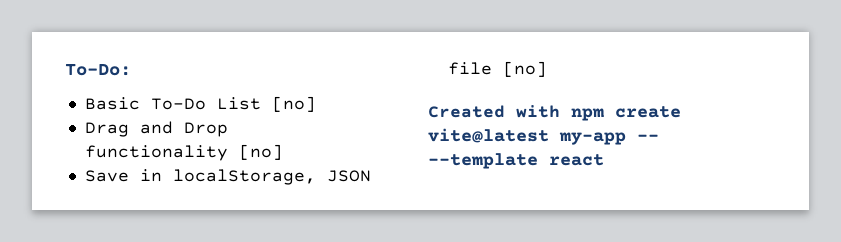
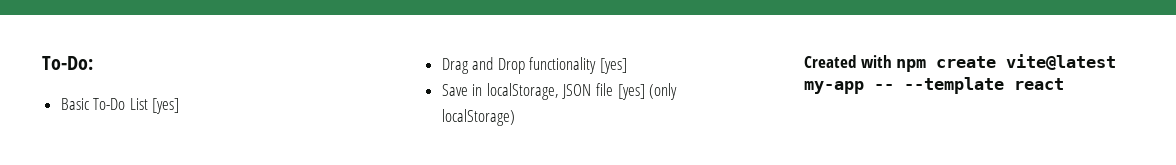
- Basic To-Do List [no]
+ Basic To-Do List [yes]
- Drag and Drop functionality [no]
+ Drag and Drop functionality [yes]
- Save in localStorage, JSON file [no]
+ Save in localStorage, JSON file [yes] (only localStorage)

